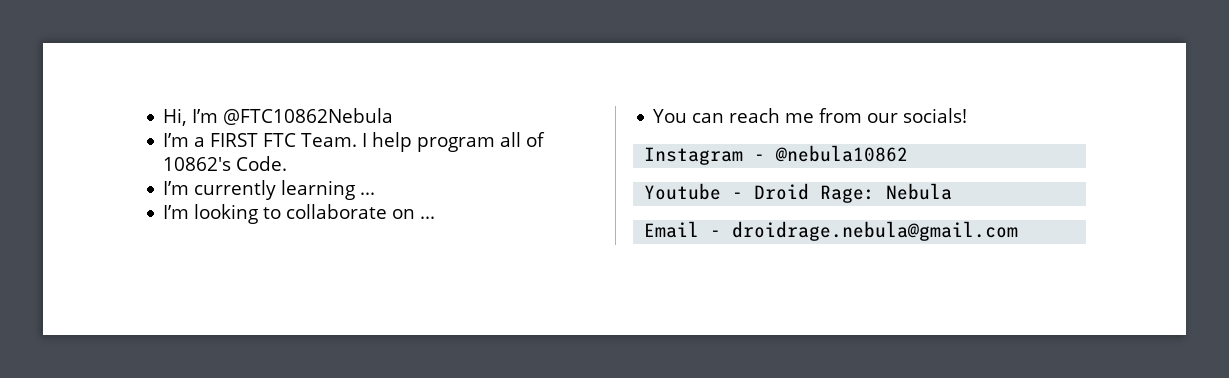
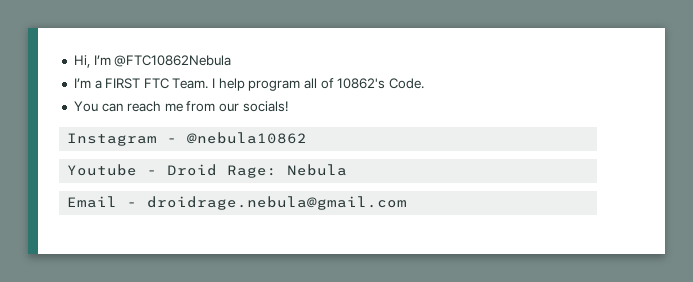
- I’m currently learning ...
- I’m looking to collaborate on ...

